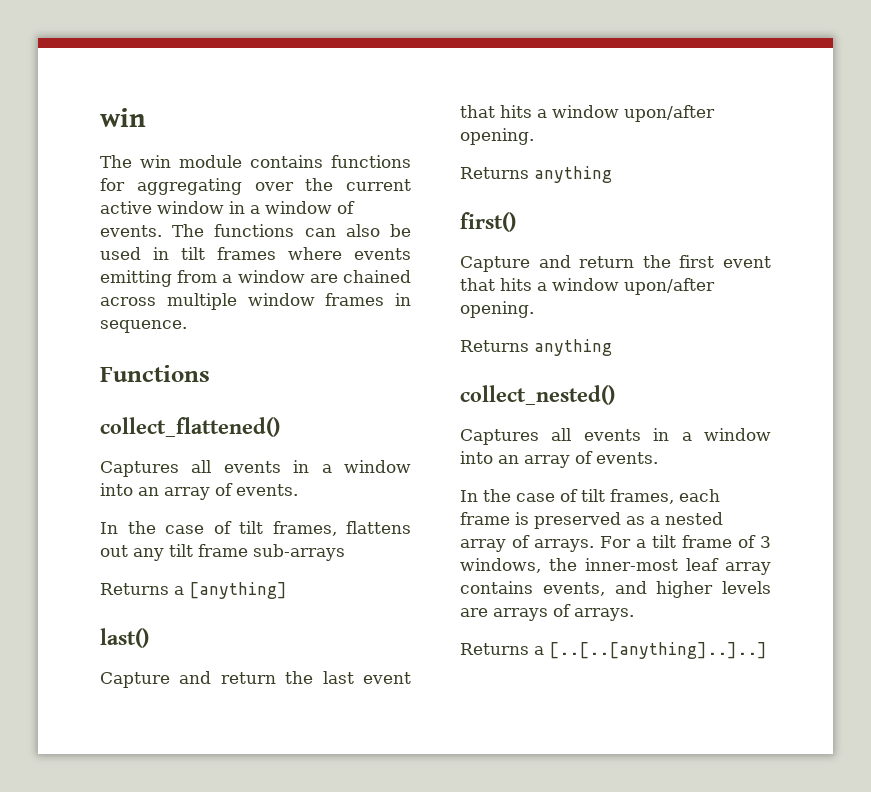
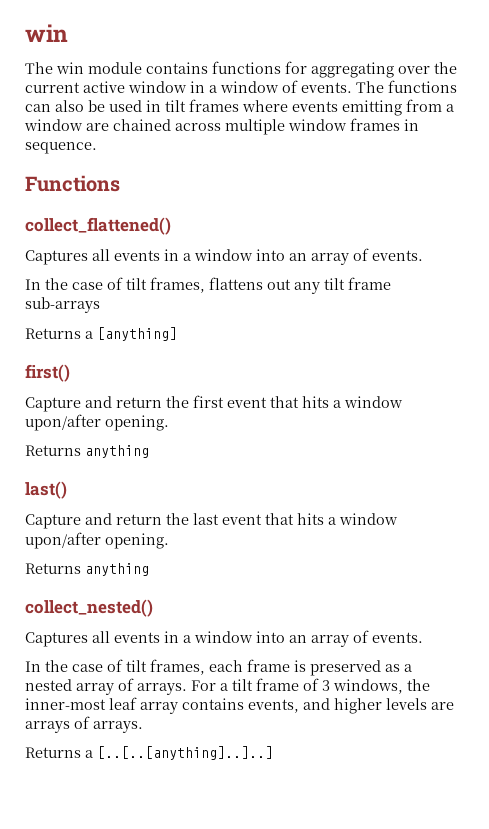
+ first()
+ Capture and return the first event that hits a window upon/after opening.
+ Returns anything
  last()
  Capture and return the last event that hits a window upon/after opening.
- Returns anything
- first()
- Capture and return the first event that hits a window upon/after opening.

